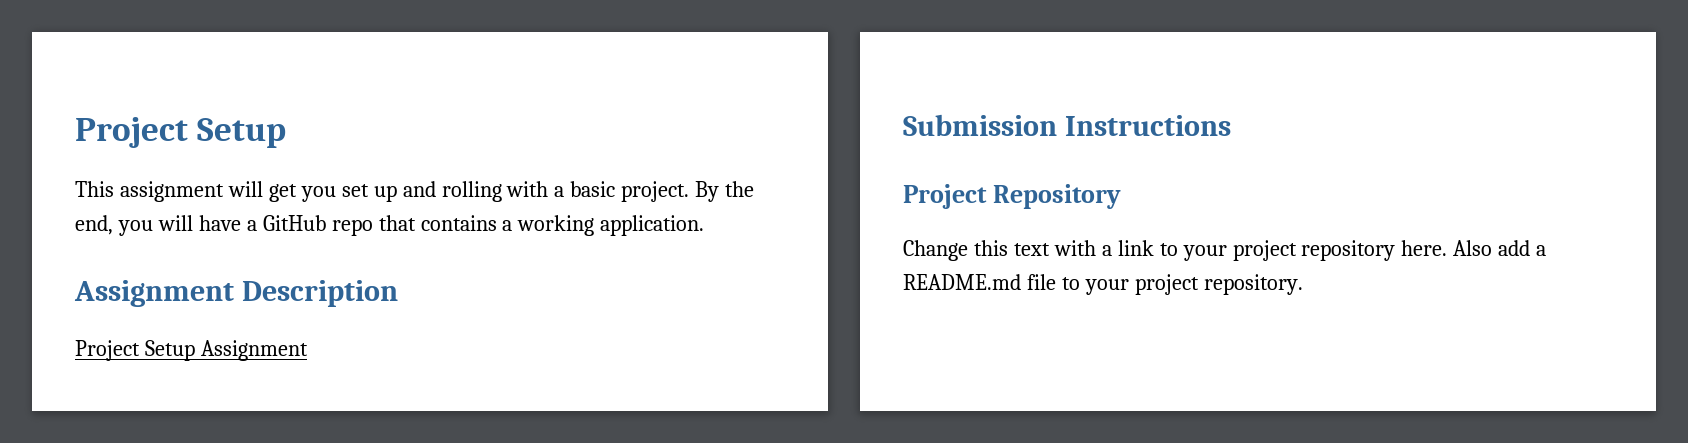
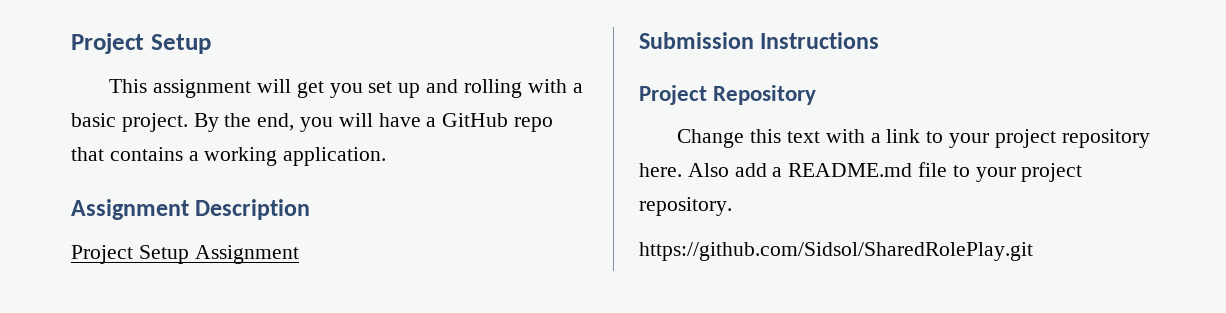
+ https://github.com/Sidsol/SharedRolePlay.git

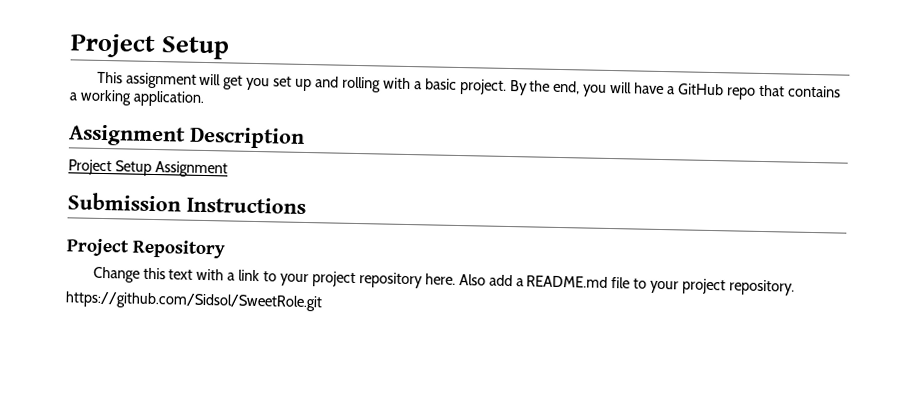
- https://github.com/Sidsol/SharedRolePlay.git
+ https://github.com/Sidsol/SweetRole.git

